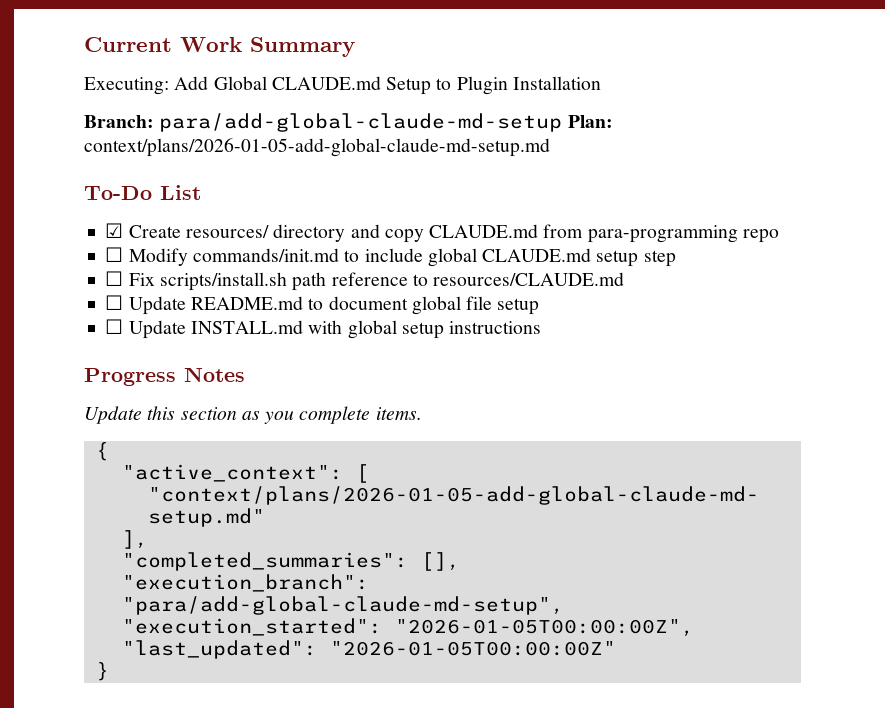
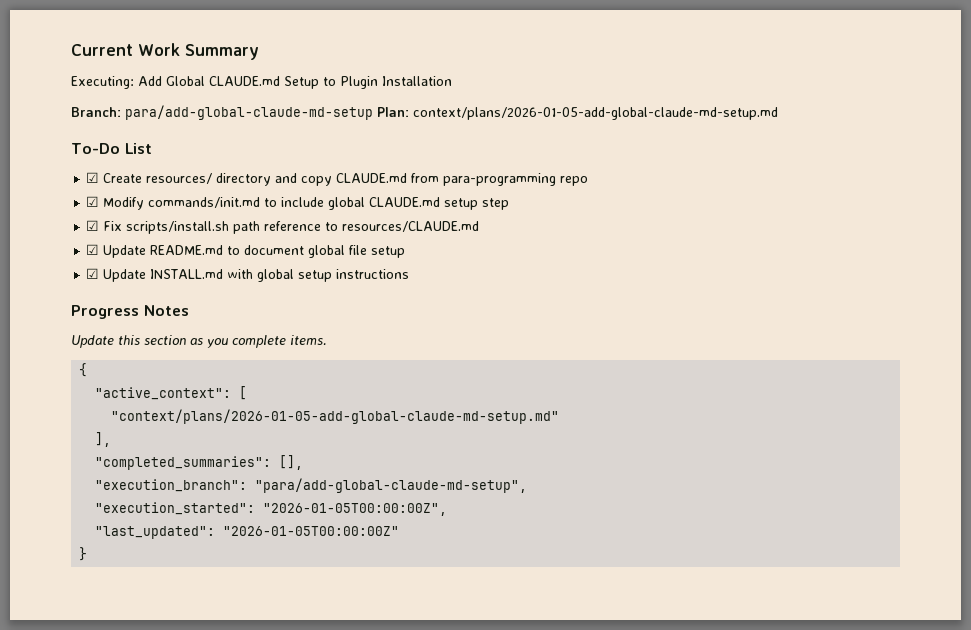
- ☐ Modify commands/init.md to include global CLAUDE.md setup step
+ ☑ Modify commands/init.md to include global CLAUDE.md setup step
- ☐ Fix scripts/install.sh path reference to resources/CLAUDE.md
+ ☑ Fix scripts/install.sh path reference to resources/CLAUDE.md
- ☐ Update README.md to document global file setup
+ ☑ Update README.md to document global file setup
- ☐ Update INSTALL.md with global setup instructions
+ ☑ Update INSTALL.md with global setup instructions

